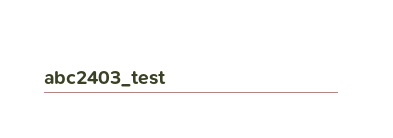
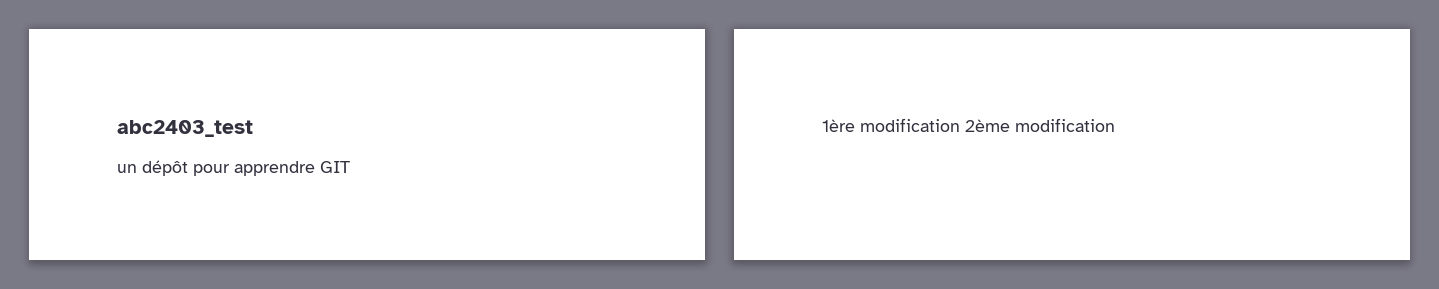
+ un dépôt pour apprendre GIT
+ 1ère modification 2ème modification

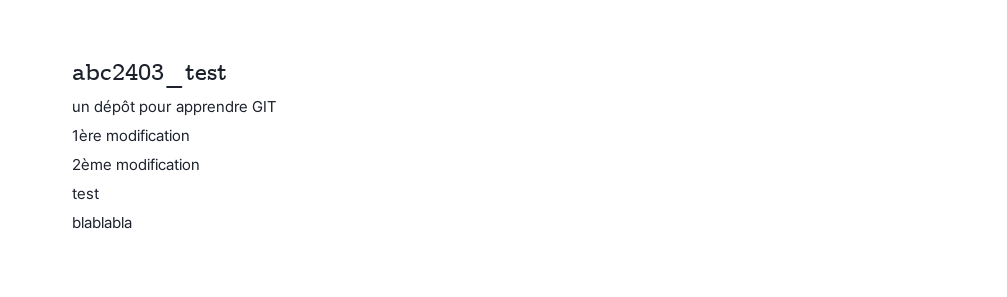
- 1ère modification 2ème modification
+ 1ère modification
+ 2ème modification
+ test
+ blablabla

